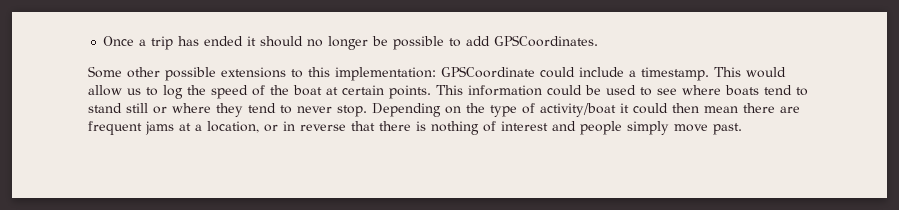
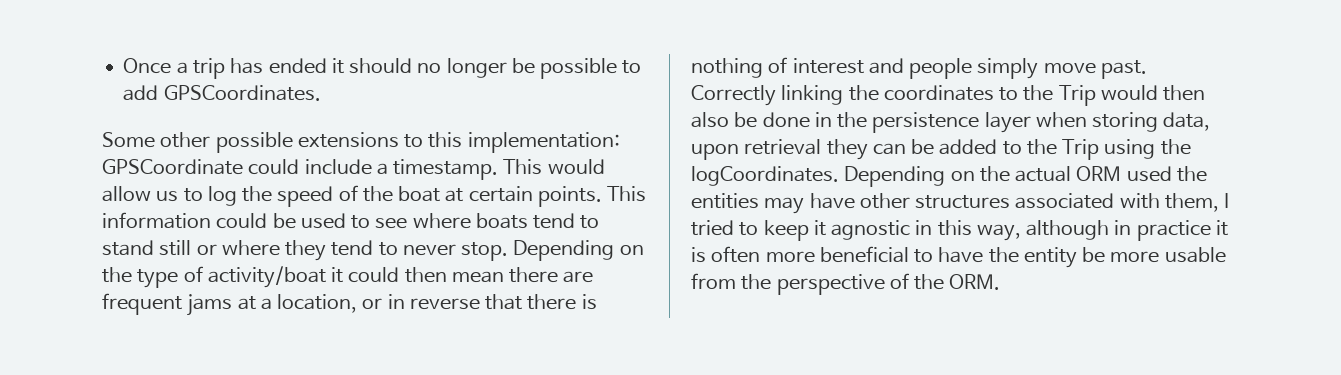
+ Correctly linking the coordinates to the Trip would then also be done in the persistence layer when storing data, upon retrieval they can be added to the Trip using the logCoordinates. Depending on the actual ORM used the entities may have other structures associated with them, I tried to keep it agnostic in this way, although in practice it is often more beneficial to have the entity be more usable from the perspective of the ORM.

